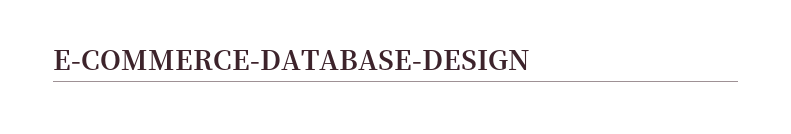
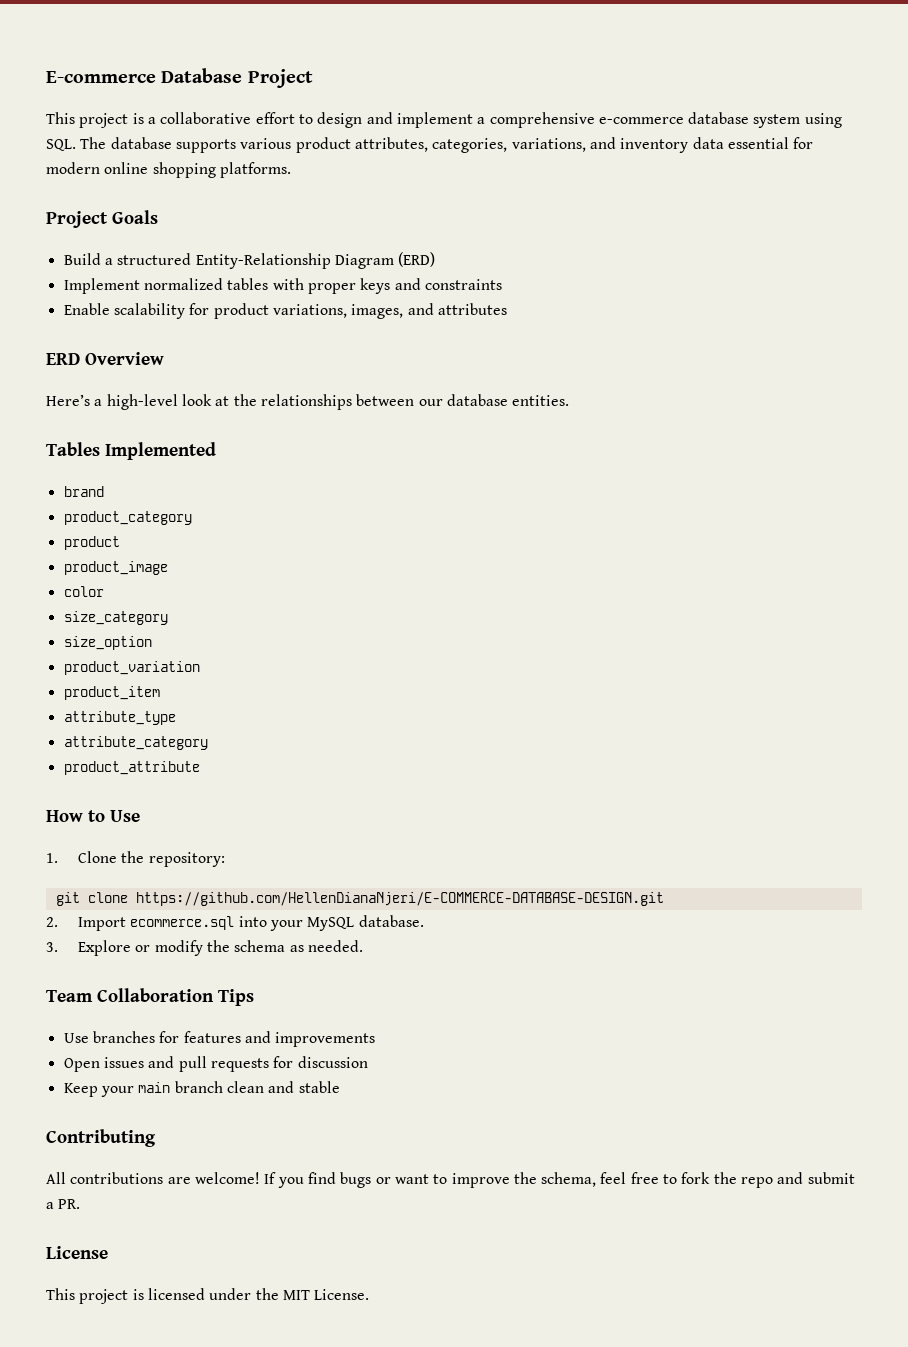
- E-COMMERCE-DATABASE-DESIGN
+ E-commerce Database Project
+ This project is a collaborative effort to design and implement a comprehensive e-commerce database system using SQL. The database supports various product attributes, categories, variations, and inventory data essential for modern online shopping platforms.
+ Project Goals
+ Build a structured Entity-Relationship Diagram (ERD)
+ Implement normalized tables with proper keys and constraints
+ Enable scalability for product variations, images, and attributes
+ ERD Overview
+ Here’s a high-level look at the relationships between our database entities.
+ Tables Implemented
+ brand
+ product_category
+ product
+ product_image
+ color
+ size_category
+ size_option
+ product_variation
+ product_item
+ attribute_type
+ attribute_category
+ product_attribute
+ How to Use
+ 1. Clone the repository:
+ git clone https://github.com/HellenDianaNjeri/E-COMMERCE-DATABASE-DESIGN.git
+ 2. Import ecommerce.sql into your MySQL database.
+ 3. Explore or modify the schema as needed.
+ Team Collaboration Tips
+ Use branches for features and improvements
+ Open issues and pull requests for discussion
+ Keep your main branch clean and stable
+ Contributing
+ All contributions are welcome! If you find bugs or want to improve the schema, feel free to fork the repo and submit a PR.
+ License
+ This project is licensed under the MIT License.

